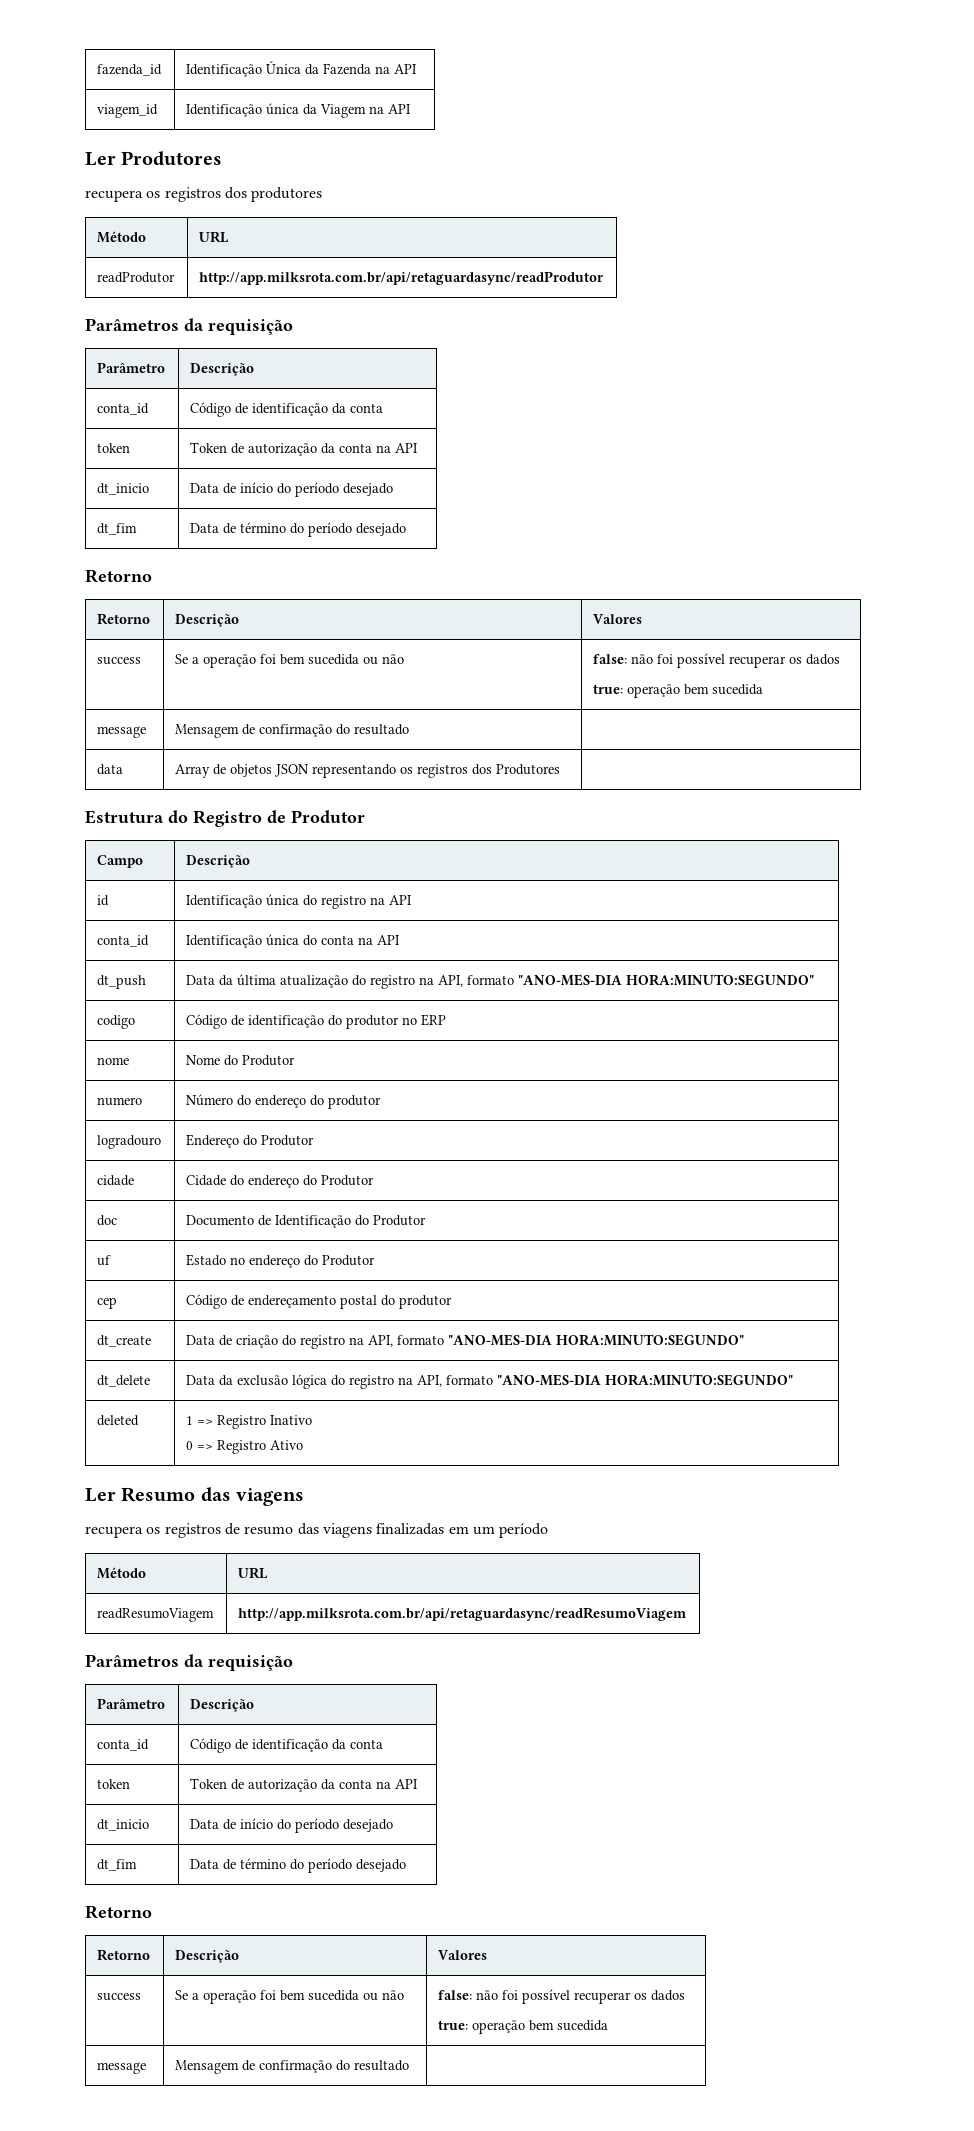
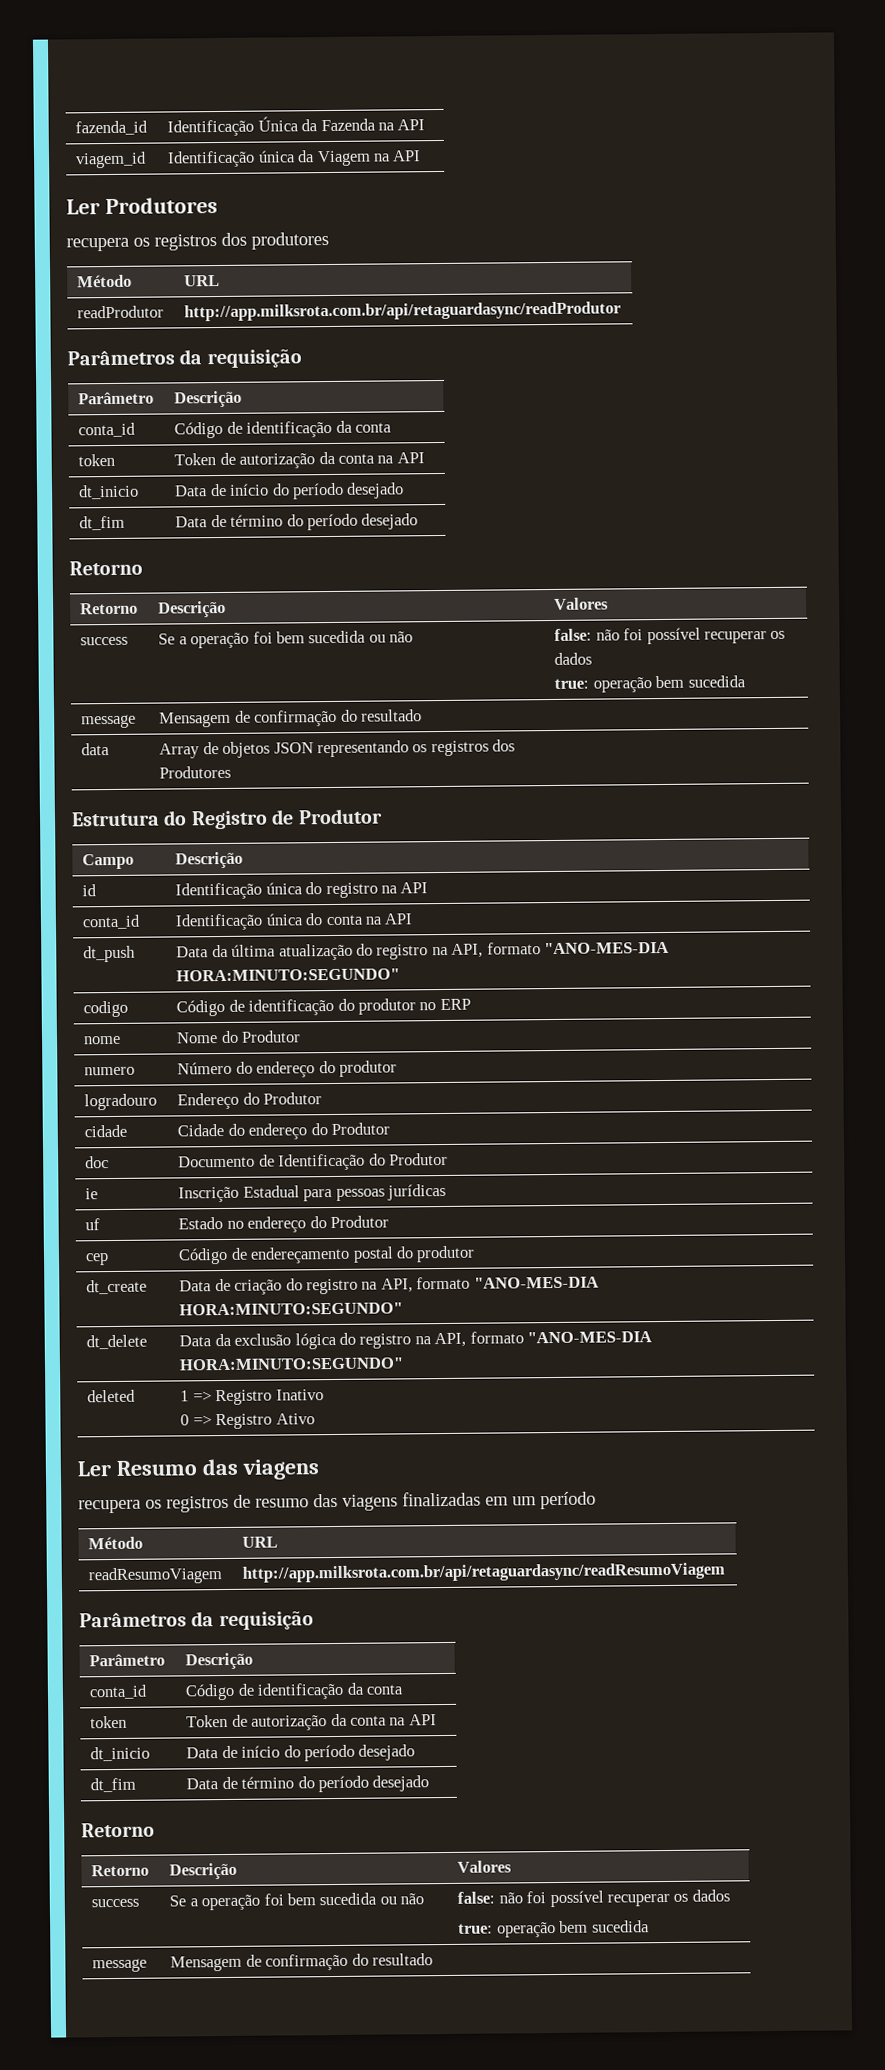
+ ie | Inscrição Estadual para pessoas jurídicas

